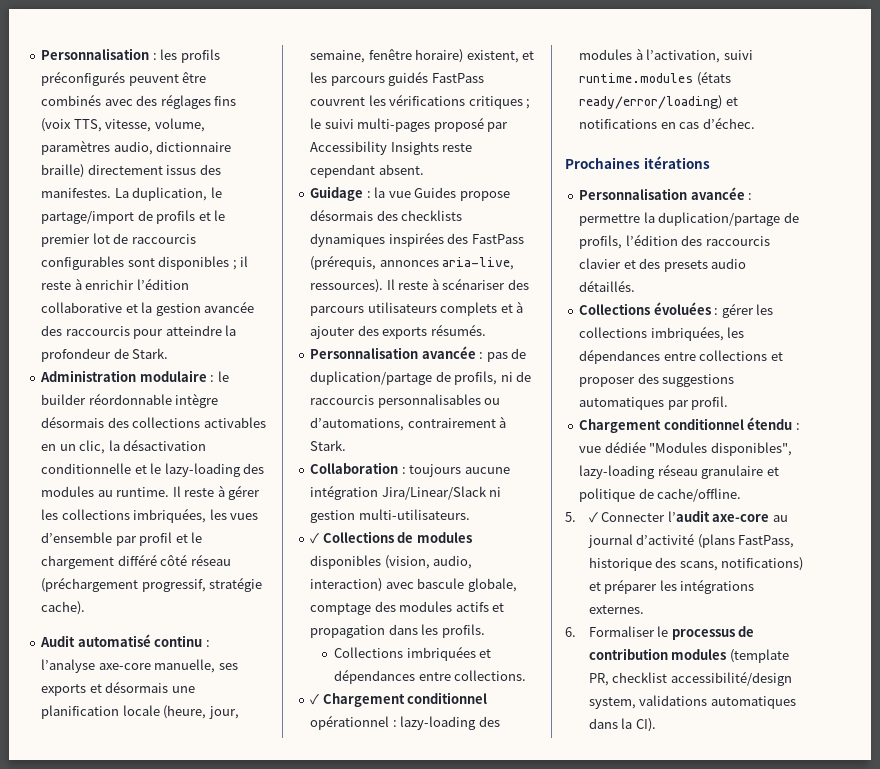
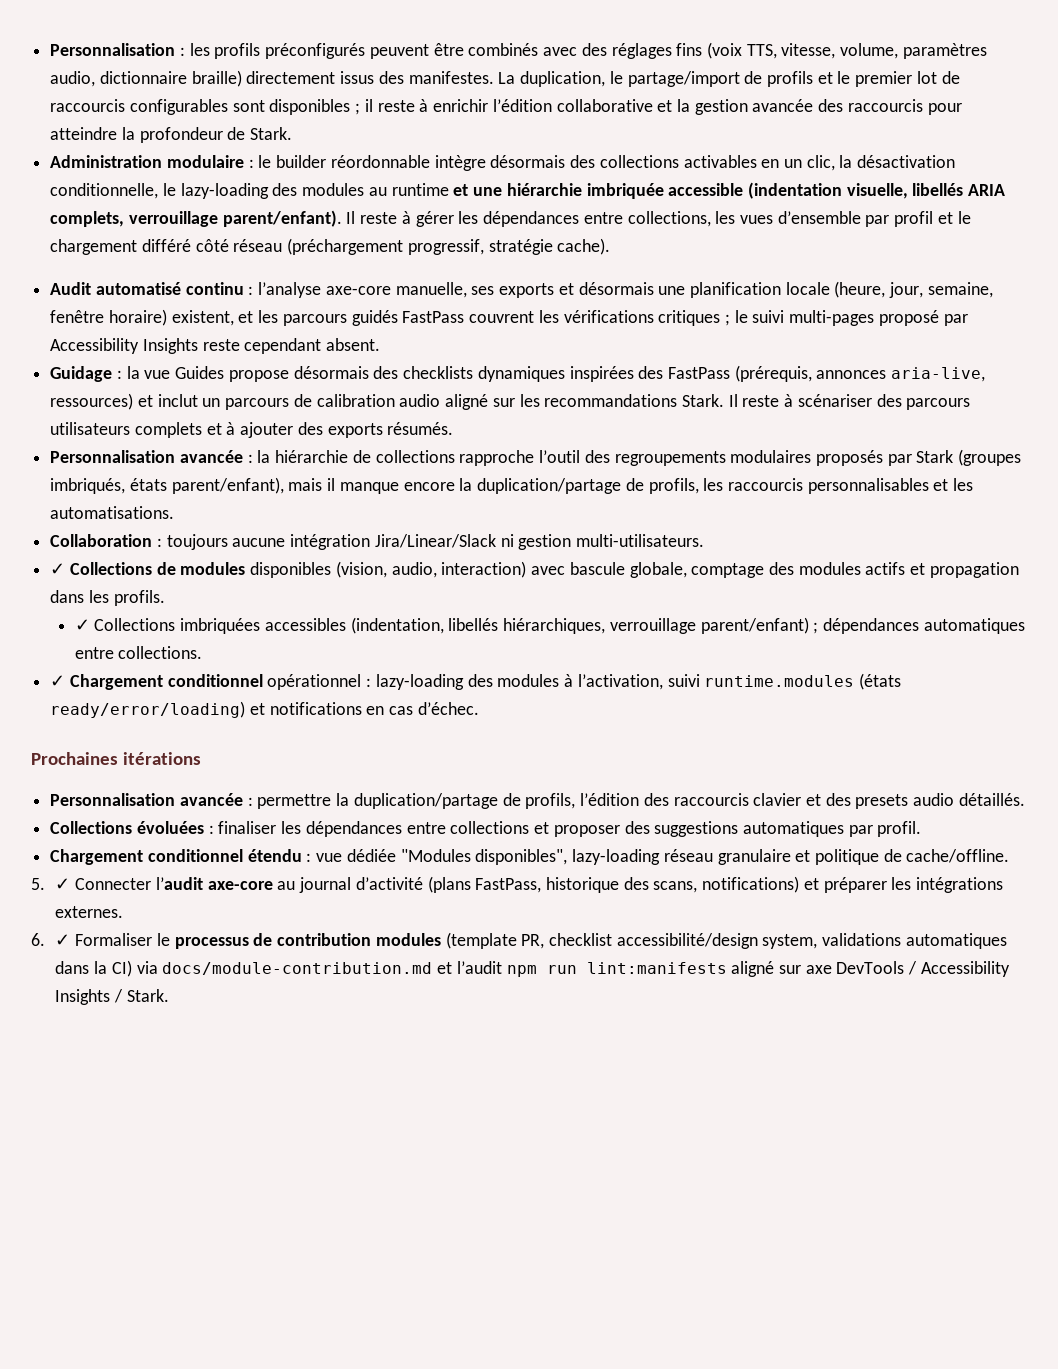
- Administration modulaire : le builder réordonnable intègre désormais des collections activables en un clic, la désactivation conditionnelle et le lazy-loading des modules au runtime.
+ Administration modulaire : le builder réordonnable intègre désormais des collections activables en un clic, la désactivation conditionnelle, le lazy-loading des modules au runtime et une hiérarchie imbriquée accessible (indentation visuelle, libellés ARIA complets, verrouillage parent/enfant).
- Il reste à gérer les collections imbriquées, les vues d’ensemble par profil et le chargement différé côté réseau (préchargement progressif, stratégie cache).
+ Il reste à gérer les dépendances entre collections, les vues d’ensemble par profil et le chargement différé côté réseau (préchargement progressif, stratégie cache).
- Guidage : la vue Guides propose désormais des checklists dynamiques inspirées des FastPass (prérequis, annonces aria-live, ressources).
+ Guidage : la vue Guides propose désormais des checklists dynamiques inspirées des FastPass (prérequis, annonces aria-live, ressources) et inclut un parcours de calibration audio aligné sur les recommandations Stark.
- Personnalisation avancée : pas de duplication/partage de profils, ni de raccourcis personnalisables ou d’automations, contrairement à Stark.
+ Personnalisation avancée : la hiérarchie de collections rapproche l’outil des regroupements modulaires proposés par Stark (groupes imbriqués, états parent/enfant), mais il manque encore la duplication/partage de profils, les raccourcis personnalisables et les automatisations.
- Collections imbriquées et dépendances entre collections.
+ ✓ Collections imbriquées accessibles (indentation, libellés hiérarchiques, verrouillage parent/enfant) ; dépendances automatiques entre collections.
- Collections évoluées : gérer les collections imbriquées, les dépendances entre collections et proposer des suggestions automatiques par profil.
+ Collections évoluées : finaliser les dépendances entre collections et proposer des suggestions automatiques par profil.
- 6. Formaliser le processus de contribution modules (template PR, checklist accessibilité/design system, validations automatiques dans la CI).
+ 6. ✓ Formaliser le processus de contribution modules (template PR, checklist accessibilité/design system, validations automatiques dans la CI) via docs/module-contribution.md et l’audit npm run lint:manifests aligné sur axe DevTools / Accessibility Insights / Stark.

